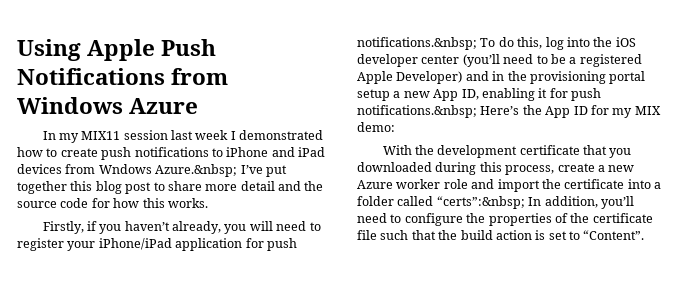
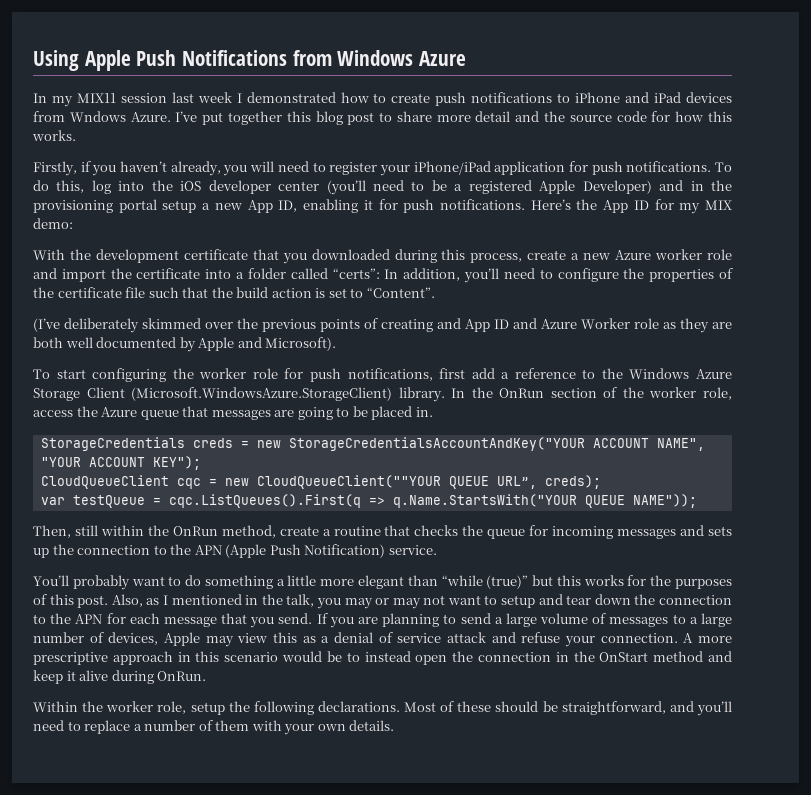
- In my MIX11 session last week I demonstrated how to create push notifications to iPhone and iPad devices from Wndows Azure.&nbsp; I’ve put together this blog post to share more detail and the source code for how this works.
+ In my MIX11 session last week I demonstrated how to create push notifications to iPhone and iPad devices from Wndows Azure. I’ve put together this blog post to share more detail and the source code for how this works.
- Firstly, if you haven’t already, you will need to register your iPhone/iPad application for push notifications.&nbsp; To do this, log into the iOS developer center (you’ll need to be a registered Apple Developer) and in the provisioning portal setup a new App ID, enabling it for push notifications.&nbsp; Here’s the App ID for my MIX demo:
+ Firstly, if you haven’t already, you will need to register your iPhone/iPad application for push notifications. To do this, log into the iOS developer center (you’ll need to be a registered Apple Developer) and in the provisioning portal setup a new App ID, enabling it for push notifications. Here’s the App ID for my MIX demo:
- With the development certificate that you downloaded during this process, create a new Azure worker role and import the certificate into a folder called “certs”:&nbsp; In addition, you’ll need to configure the properties of the certificate file such that the build action is set to “Content”.
+ With the development certificate that you downloaded during this process, create a new Azure worker role and import the certificate into a folder called “certs”: In addition, you’ll need to configure the properties of the certificate file such that the build action is set to “Content”.
+ (I’ve deliberately skimmed over the previous points of creating and App ID and Azure Worker role as they are both well documented by Apple and Microsoft).
+ To start configuring the worker role for push notifications, first add a reference to the Windows Azure Storage Client (Microsoft.WindowsAzure.StorageClient) library. In the OnRun section of the worker role, access the Azure queue that messages are going to be placed in.
+ StorageCredentials creds = new StorageCredentialsAccountAndKey("YOUR ACCOUNT NAME", "YOUR ACCOUNT KEY");
+ CloudQueueClient cqc = new CloudQueueClient(""YOUR QUEUE URL”, creds);
+ var testQueue = cqc.ListQueues().First(q => q.Name.StartsWith("YOUR QUEUE NAME"));
+ Then, still within the OnRun method, create a routine that checks the queue for incoming messages and sets up the connection to the APN (Apple Push Notification) service.
+ You’ll probably want to do something a little more elegant than “while (true)” but this works for the purposes of this post. Also, as I mentioned in the talk, you may or may not want to setup and tear down the connection to the APN for each message that you send. If you are planning to send a large volume of messages to a large number of devices, Apple may view this as a denial of service attack and refuse your connection. A more prescriptive approach in this scenario would be to instead open the connection in the OnStart method and keep it alive during OnRun.
+ Within the worker role, setup the following declarations. Most of these should be straightforward, and you’ll need to replace a number of them with your own details.

